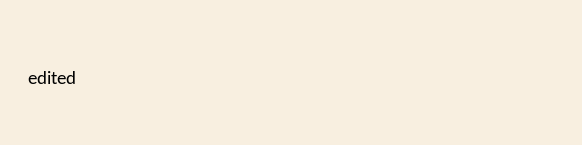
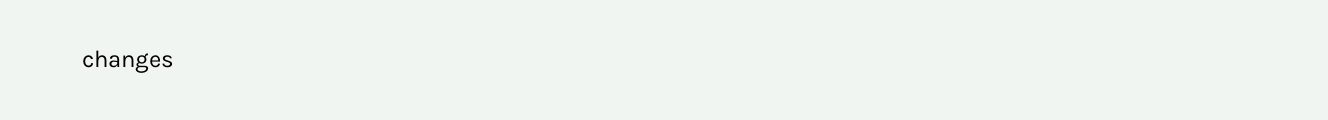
- edited
+ changes

